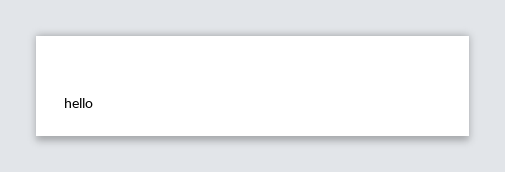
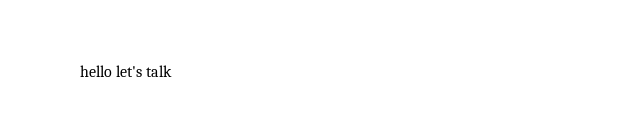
- hello
+ hello let's talk

